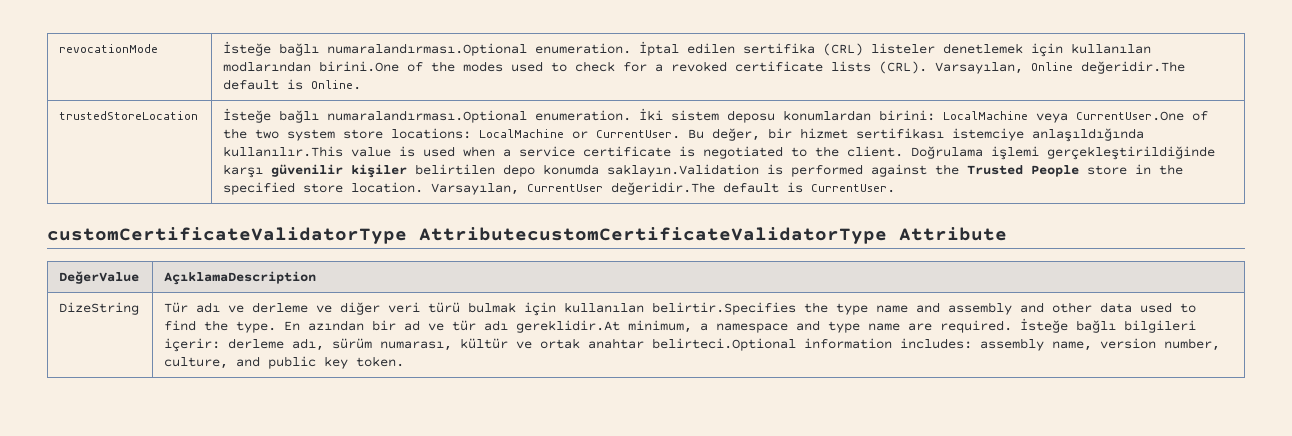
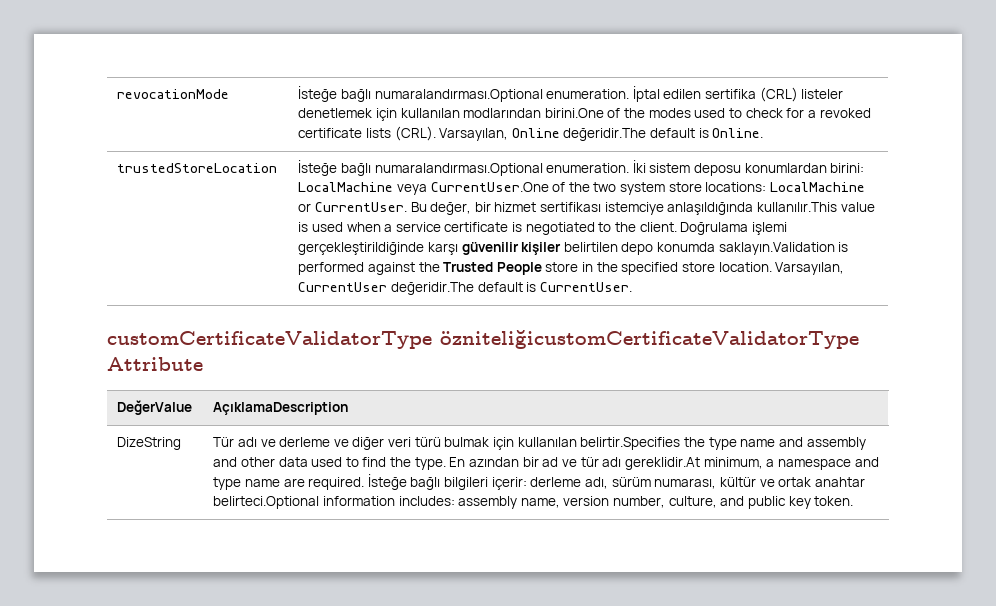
- customCertificateValidatorType AttributecustomCertificateValidatorType Attribute
+ customCertificateValidatorType özniteliğicustomCertificateValidatorType Attribute

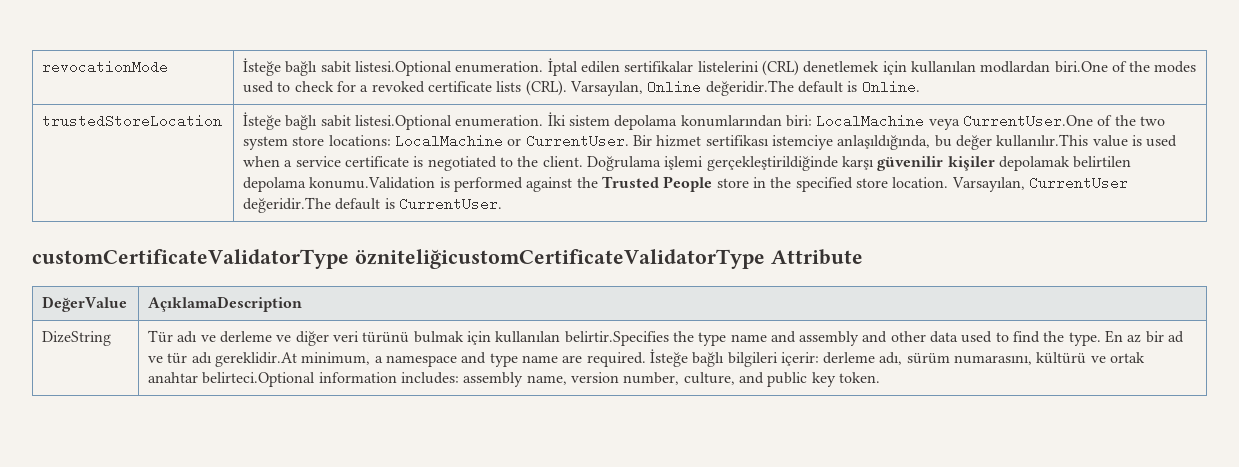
- revocationMode | İsteğe bağlı numaralandırması.Optional enumeration. İptal edilen sertifika (CRL) listeler denetlemek için kullanılan modlarından birini.One of the modes used to check for a revoked certificate lists (CRL). Varsayılan, Online değeridir.The default is Online.
+ revocationMode | İsteğe bağlı sabit listesi.Optional enumeration. İptal edilen sertifikalar listelerini (CRL) denetlemek için kullanılan modlardan biri.One of the modes used to check for a revoked certificate lists (CRL). Varsayılan, Online değeridir.The default is Online.
- trustedStoreLocation | İsteğe bağlı numaralandırması.Optional enumeration.
+ trustedStoreLocation | İsteğe bağlı sabit listesi.Optional enumeration.
- İki sistem deposu konumlardan birini: LocalMachine veya CurrentUser.One of the two system store locations: LocalMachine or CurrentUser.
+ İki sistem depolama konumlarından biri: LocalMachine veya CurrentUser.One of the two system store locations: LocalMachine or CurrentUser.
- Bu değer, bir hizmet sertifikası istemciye anlaşıldığında kullanılır.This value is used when a service certificate is negotiated to the client.
+ Bir hizmet sertifikası istemciye anlaşıldığında, bu değer kullanılır.This value is used when a service certificate is negotiated to the client.
- Doğrulama işlemi gerçekleştirildiğinde karşı güvenilir kişiler belirtilen depo konumda saklayın.Validation is performed against the Trusted People store in the specified store location.
+ Doğrulama işlemi gerçekleştirildiğinde karşı güvenilir kişiler depolamak belirtilen depolama konumu.Validation is performed against the Trusted People store in the specified store location.
- Tür adı ve derleme ve diğer veri türü bulmak için kullanılan belirtir.Specifies the type name and assembly and other data used to find the type.
+ Tür adı ve derleme ve diğer veri türünü bulmak için kullanılan belirtir.Specifies the type name and assembly and other data used to find the type.
- En azından bir ad ve tür adı gereklidir.At minimum, a namespace and type name are required.
+ En az bir ad ve tür adı gereklidir.At minimum, a namespace and type name are required.
- İsteğe bağlı bilgileri içerir: derleme adı, sürüm numarası, kültür ve ortak anahtar belirteci.Optional information includes: assembly name, version number, culture, and public key token.
+ İsteğe bağlı bilgileri içerir: derleme adı, sürüm numarasını, kültürü ve ortak anahtar belirteci.Optional information includes: assembly name, version number, culture, and public key token.

